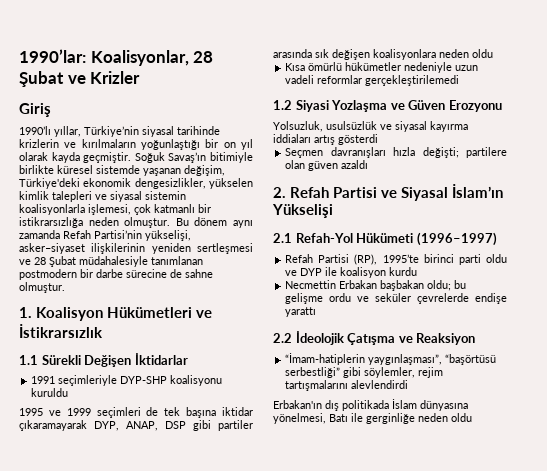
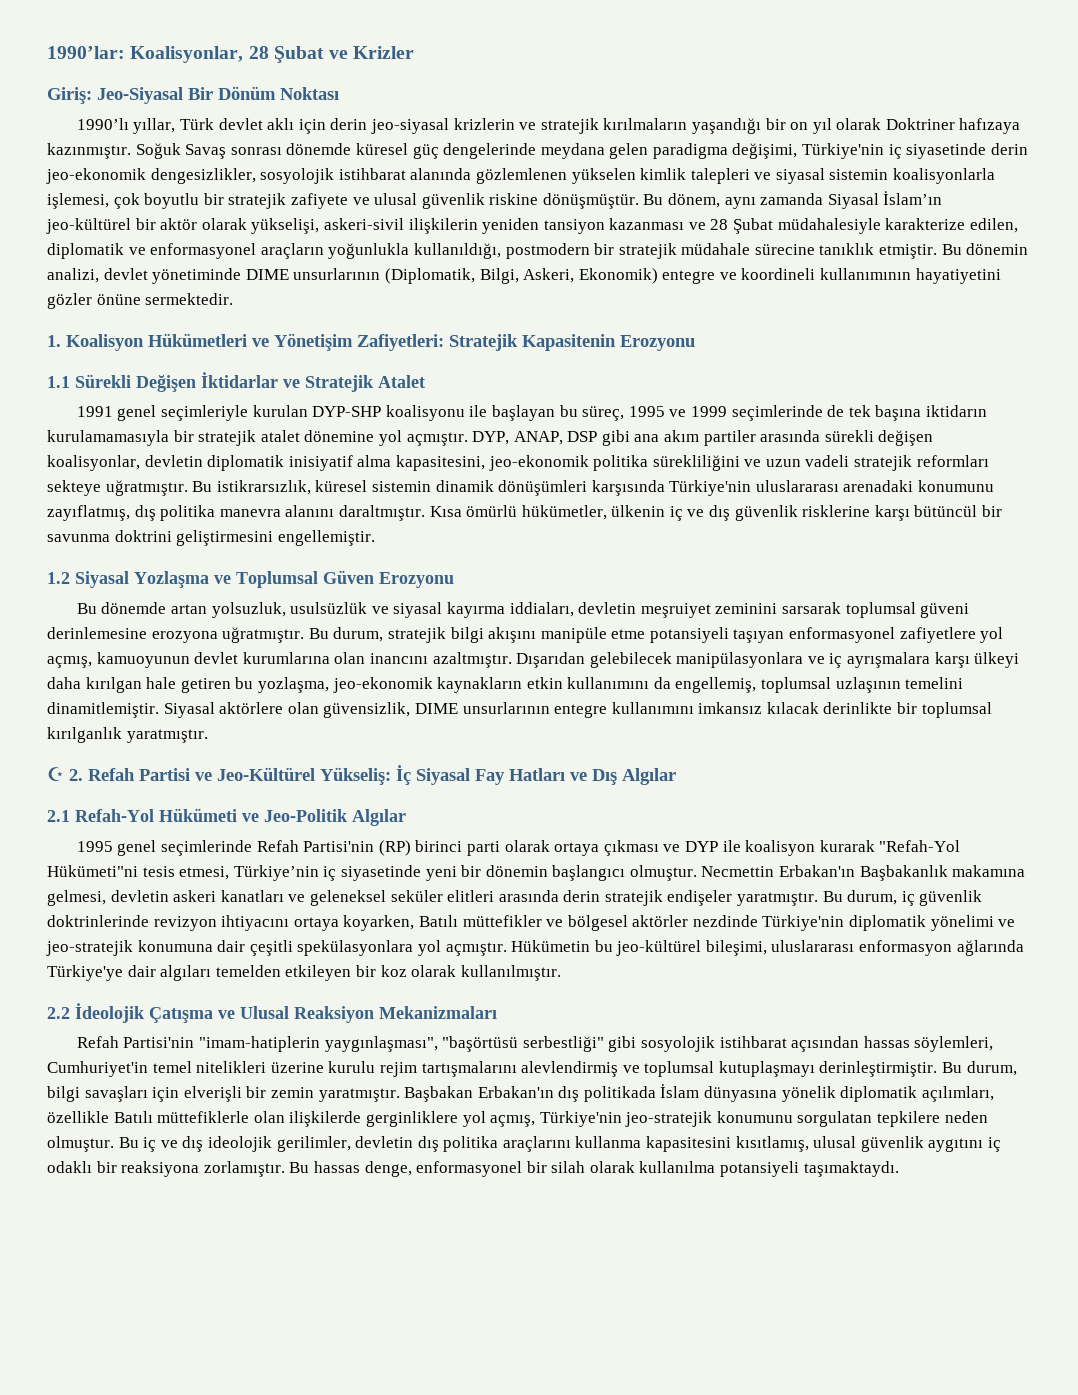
- Giriş
- 1990’lı yıllar, Türkiye’nin siyasal tarihinde krizlerin ve kırılmaların yoğunlaştığı bir on yıl olarak kayda geçmiştir. Soğuk Savaş’ın bitimiyle birlikte küresel sistemde yaşanan değişim, Türkiye'deki ekonomik dengesizlikler, yükselen kimlik talepleri ve siyasal sistemin koalisyonlarla işlemesi, çok katmanlı bir istikrarsızlığa neden olmuştur. Bu dönem aynı zamanda Refah Partisi’nin yükselişi, asker–siyaset ilişkilerinin yeniden sertleşmesi ve 28 Şubat müdahalesiyle tanımlanan postmodern bir darbe sürecine de sahne olmuştur.
+ Giriş: Jeo-Siyasal Bir Dönüm Noktası
+ 1990’lı yıllar, Türk devlet aklı için derin jeo-siyasal krizlerin ve stratejik kırılmaların yaşandığı bir on yıl olarak Doktriner hafızaya kazınmıştır. Soğuk Savaş sonrası dönemde küresel güç dengelerinde meydana gelen paradigma değişimi, Türkiye'nin iç siyasetinde derin jeo-ekonomik dengesizlikler, sosyolojik istihbarat alanında gözlemlenen yükselen kimlik talepleri ve siyasal sistemin koalisyonlarla işlemesi, çok boyutlu bir stratejik zafiyete ve ulusal güvenlik riskine dönüşmüştür. Bu dönem, aynı zamanda Siyasal İslam’ın jeo-kültürel bir aktör olarak yükselişi, askeri-sivil ilişkilerin yeniden tansiyon kazanması ve 28 Şubat müdahalesiyle karakterize edilen, diplomatik ve enformasyonel araçların yoğunlukla kullanıldığı, postmodern bir stratejik müdahale sürecine tanıklık etmiştir. Bu dönemin analizi, devlet yönetiminde DIME unsurlarının (Diplomatik, Bilgi, Askeri, Ekonomik) entegre ve koordineli kullanımının hayatiyetini gözler önüne sermektedir.
- 1. Koalisyon Hükümetleri ve İstikrarsızlık
+ 1. Koalisyon Hükümetleri ve Yönetişim Zafiyetleri: Stratejik Kapasitenin Erozyonu
- 1.1 Sürekli Değişen İktidarlar
- 1991 seçimleriyle DYP-SHP koalisyonu kuruldu
- 1995 ve 1999 seçimleri de tek başına iktidar çıkaramayarak DYP, ANAP, DSP gibi partiler arasında sık değişen koalisyonlara neden oldu
- Kısa ömürlü hükümetler nedeniyle uzun vadeli reformlar gerçekleştirilemedi
+ 1.1 Sürekli Değişen İktidarlar ve Stratejik Atalet
+ 1991 genel seçimleriyle kurulan DYP-SHP koalisyonu ile başlayan bu süreç, 1995 ve 1999 seçimlerinde de tek başına iktidarın kurulamamasıyla bir stratejik atalet dönemine yol açmıştır. DYP, ANAP, DSP gibi ana akım partiler arasında sürekli değişen koalisyonlar, devletin diplomatik inisiyatif alma kapasitesini, jeo-ekonomik politika sürekliliğini ve uzun vadeli stratejik reformları sekteye uğratmıştır. Bu istikrarsızlık, küresel sistemin dinamik dönüşümleri karşısında Türkiye'nin uluslararası arenadaki konumunu zayıflatmış, dış politika manevra alanını daraltmıştır. Kısa ömürlü hükümetler, ülkenin iç ve dış güvenlik risklerine karşı bütüncül bir savunma doktrini geliştirmesini engellemiştir.
- 1.2 Siyasi Yozlaşma ve Güven Erozyonu
+ 1.2 Siyasal Yozlaşma ve Toplumsal Güven Erozyonu
- Yolsuzluk, usulsüzlük ve siyasal kayırma iddiaları artış gösterdi
- Seçmen davranışları hızla değişti; partilere olan güven azaldı
- 2. Refah Partisi ve Siyasal İslam’ın Yükselişi
- 2.1 Refah-Yol Hükümeti (1996–1997)
- Refah Partisi (RP), 1995’te birinci parti oldu ve DYP ile koalisyon kurdu
- Necmettin Erbakan başbakan oldu; bu gelişme ordu ve seküler çevrelerde endişe yarattı
+ Bu dönemde artan yolsuzluk, usulsüzlük ve siyasal kayırma iddiaları, devletin meşruiyet zeminini sarsarak toplumsal güveni derinlemesine erozyona uğratmıştır. Bu durum, stratejik bilgi akışını manipüle etme potansiyeli taşıyan enformasyonel zafiyetlere yol açmış, kamuoyunun devlet kurumlarına olan inancını azaltmıştır. Dışarıdan gelebilecek manipülasyonlara ve iç ayrışmalara karşı ülkeyi daha kırılgan hale getiren bu yozlaşma, jeo-ekonomik kaynakların etkin kullanımını da engellemiş, toplumsal uzlaşının temelini dinamitlemiştir. Siyasal aktörlere olan güvensizlik, DIME unsurlarının entegre kullanımını imkansız kılacak derinlikte bir toplumsal kırılganlık yaratmıştır.
+ ☪ 2. Refah Partisi ve Jeo-Kültürel Yükseliş: İç Siyasal Fay Hatları ve Dış Algılar
+ 2.1 Refah-Yol Hükümeti ve Jeo-Politik Algılar
+ 1995 genel seçimlerinde Refah Partisi'nin (RP) birinci parti olarak ortaya çıkması ve DYP ile koalisyon kurarak "Refah-Yol Hükümeti"ni tesis etmesi, Türkiye’nin iç siyasetinde yeni bir dönemin başlangıcı olmuştur. Necmettin Erbakan'ın Başbakanlık makamına gelmesi, devletin askeri kanatları ve geleneksel seküler elitleri arasında derin stratejik endişeler yaratmıştır. Bu durum, iç güvenlik doktrinlerinde revizyon ihtiyacını ortaya koyarken, Batılı müttefikler ve bölgesel aktörler nezdinde Türkiye'nin diplomatik yönelimi ve jeo-stratejik konumuna dair çeşitli spekülasyonlara yol açmıştır. Hükümetin bu jeo-kültürel bileşimi, uluslararası enformasyon ağlarında Türkiye'ye dair algıları temelden etkileyen bir koz olarak kullanılmıştır.
- 2.2 İdeolojik Çatışma ve Reaksiyon
- “İmam-hatiplerin yaygınlaşması”, “başörtüsü serbestliği” gibi söylemler, rejim tartışmalarını alevlendirdi
- Erbakan'ın dış politikada İslam dünyasına yönelmesi, Batı ile gerginliğe neden oldu
+ 2.2 İdeolojik Çatışma ve Ulusal Reaksiyon Mekanizmaları
+ Refah Partisi'nin "imam-hatiplerin yaygınlaşması", "başörtüsü serbestliği" gibi sosyolojik istihbarat açısından hassas söylemleri, Cumhuriyet'in temel nitelikleri üzerine kurulu rejim tartışmalarını alevlendirmiş ve toplumsal kutuplaşmayı derinleştirmiştir. Bu durum, bilgi savaşları için elverişli bir zemin yaratmıştır. Başbakan Erbakan'ın dış politikada İslam dünyasına yönelik diplomatik açılımları, özellikle Batılı müttefiklerle olan ilişkilerde gerginliklere yol açmış, Türkiye'nin jeo-stratejik konumunu sorgulatan tepkilere neden olmuştur. Bu iç ve dış ideolojik gerilimler, devletin dış politika araçlarını kullanma kapasitesini kısıtlamış, ulusal güvenlik aygıtını iç odaklı bir reaksiyona zorlamıştır. Bu hassas denge, enformasyonel bir silah olarak kullanılma potansiyeli taşımaktaydı.

